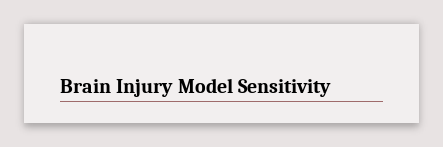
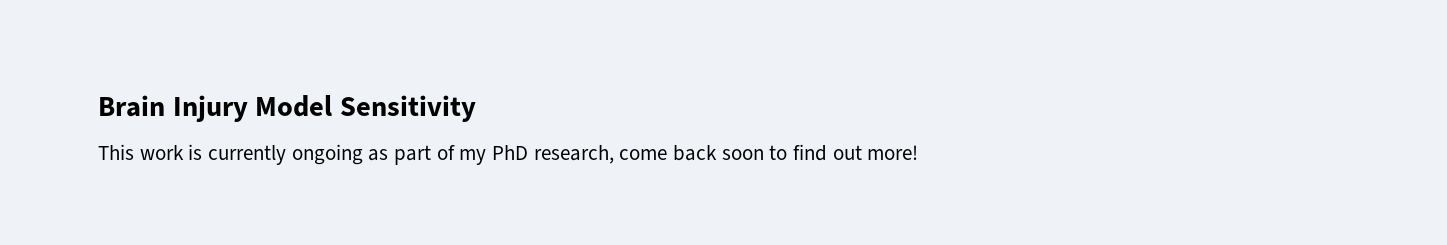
+ This work is currently ongoing as part of my PhD research, come back soon to find out more!

